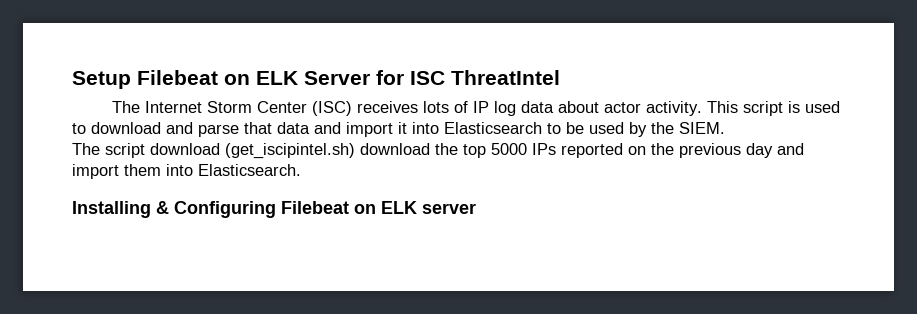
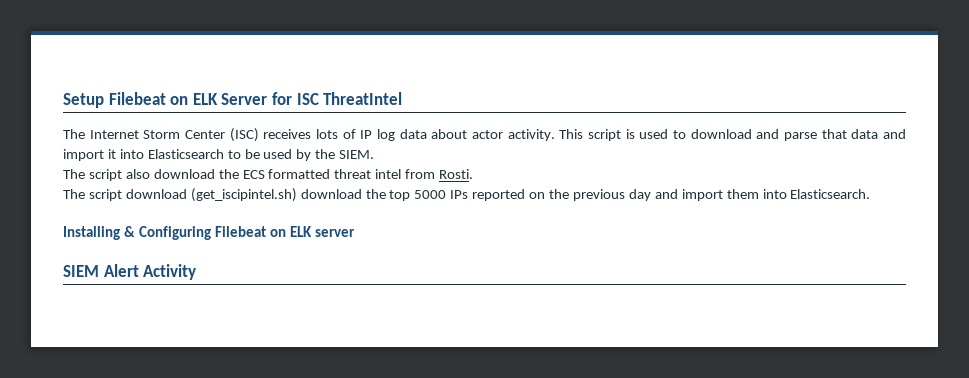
+ The script also download the ECS formatted threat intel from Rosti.
+ SIEM Alert Activity

